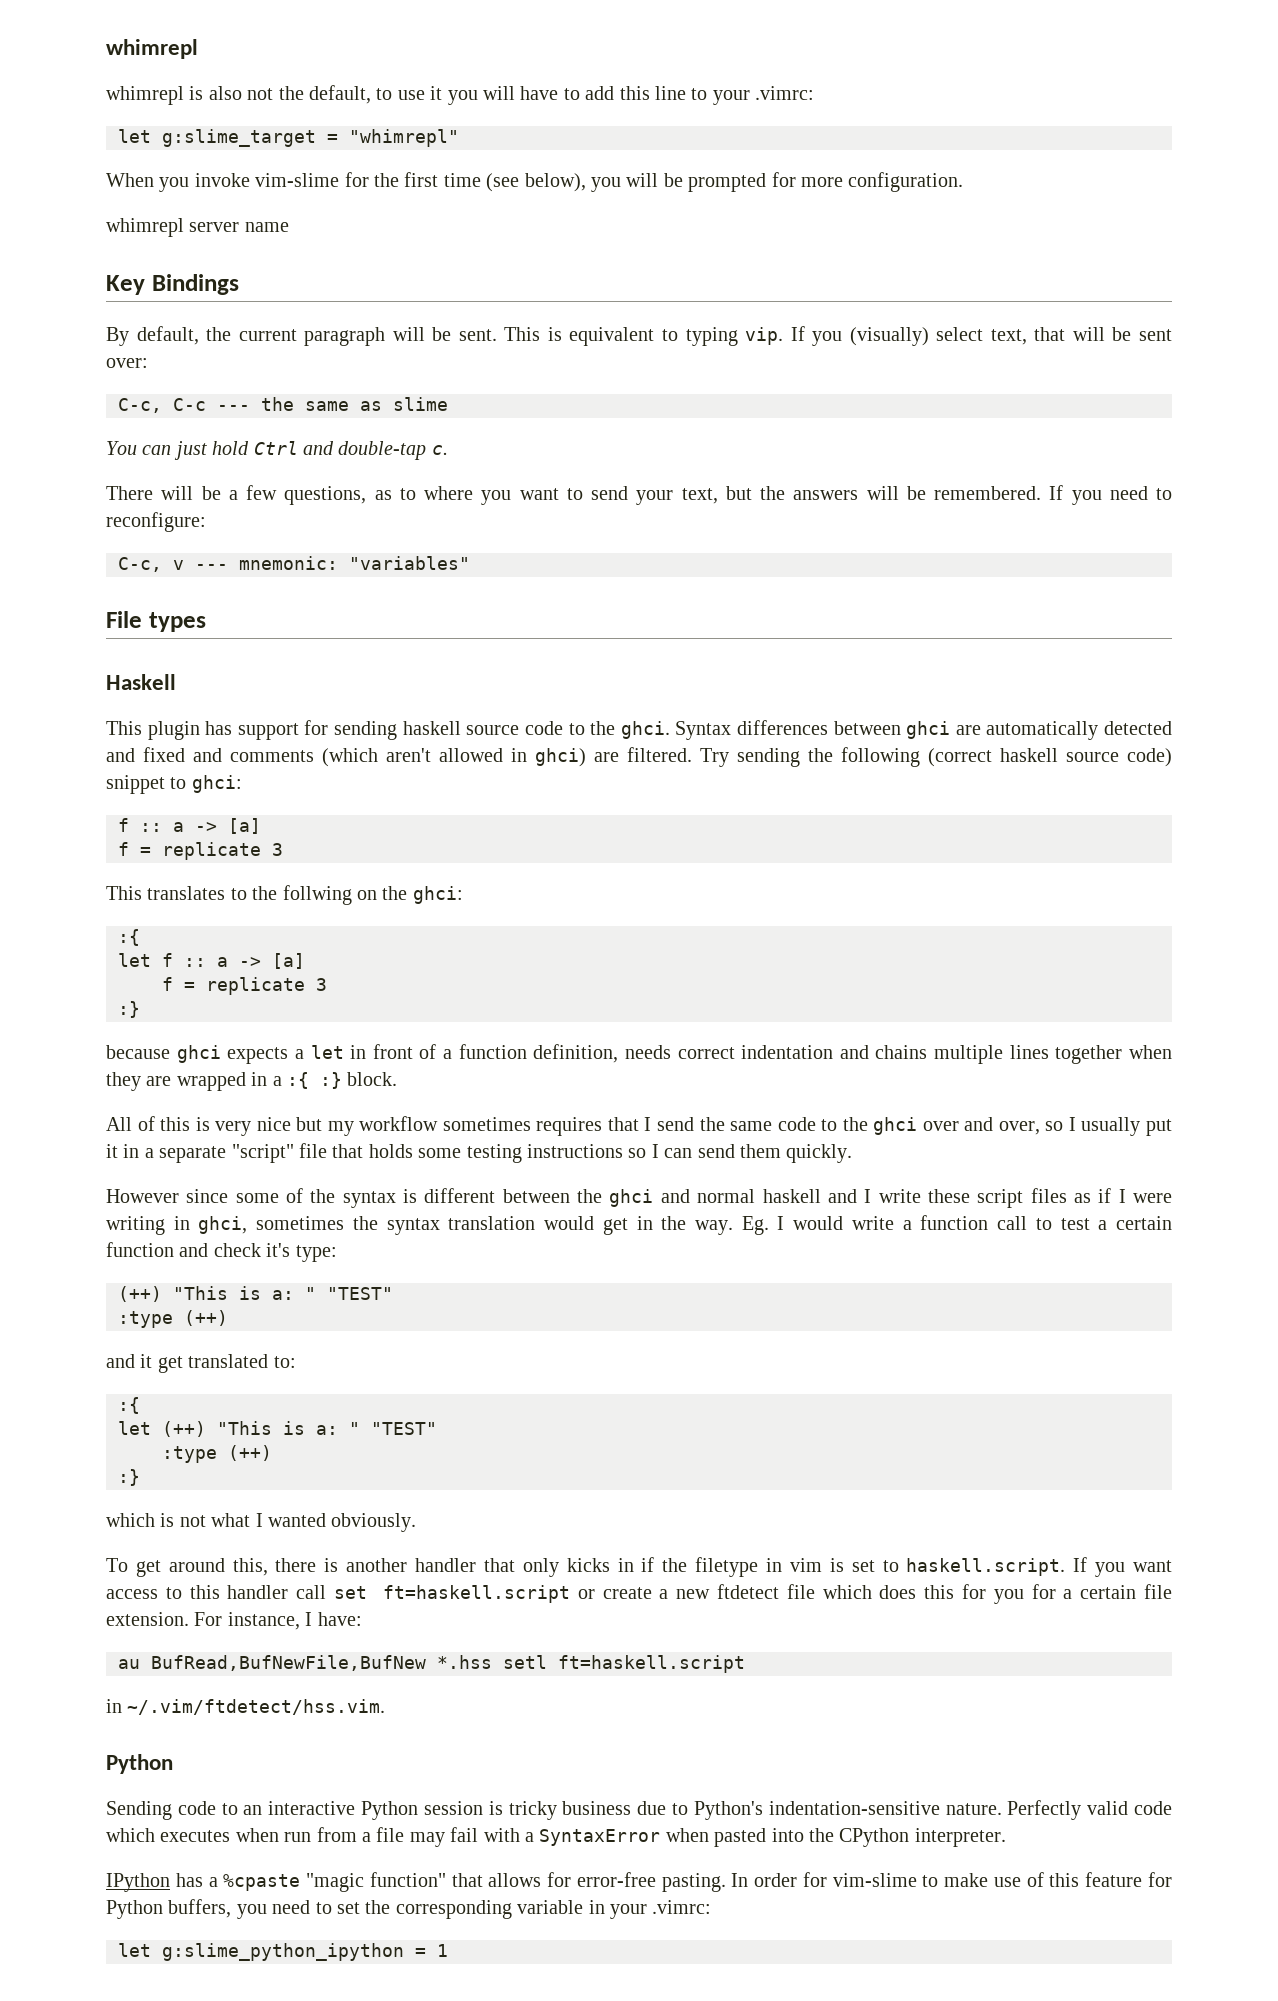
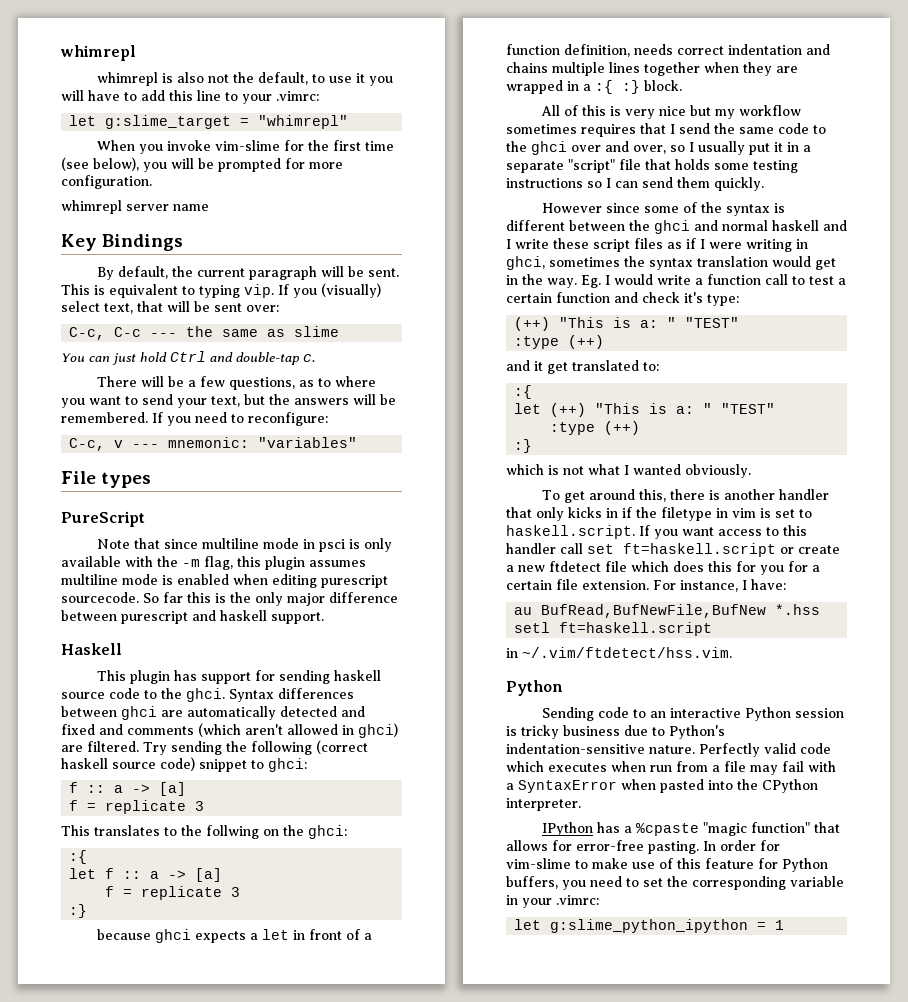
+ PureScript
+ Note that since multiline mode in psci is only available with the -m flag, this plugin assumes multiline mode is enabled when editing purescript sourcecode. So far this is the only major difference between purescript and haskell support.

